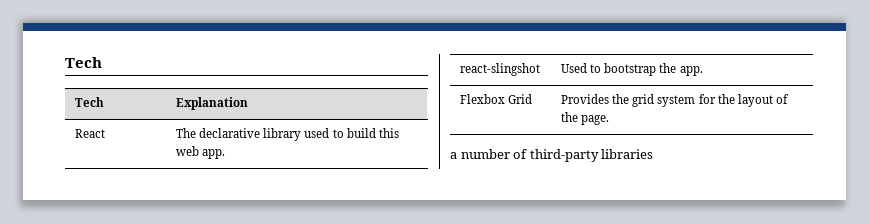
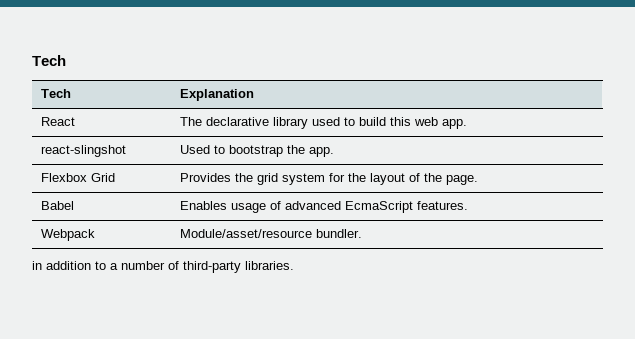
- a number of third-party libraries
+ Babel | Enables usage of advanced EcmaScript features.
+ Webpack | Module/asset/resource bundler.
+ in addition to a number of third-party libraries.

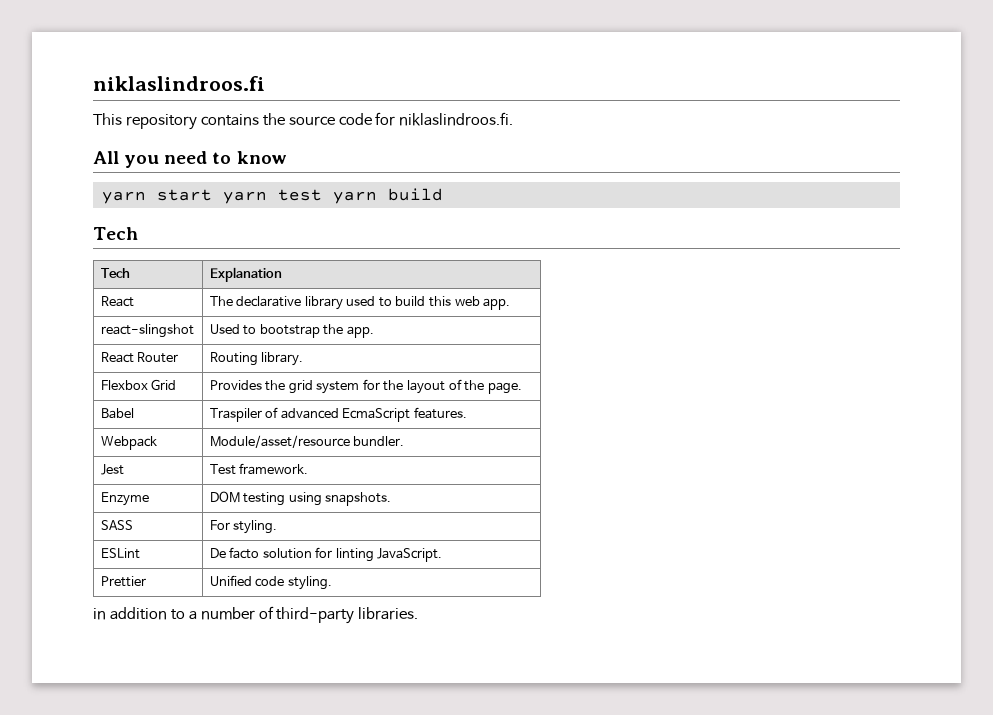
+ niklaslindroos.fi
+ This repository contains the source code for niklaslindroos.fi.
+ All you need to know
+ yarn start yarn test yarn build
+ React Router | Routing library.
- Babel | Enables usage of advanced EcmaScript features.
+ Babel | Traspiler of advanced EcmaScript features.
+ Jest | Test framework.
+ Enzyme | DOM testing using snapshots.
+ SASS | For styling.
+ ESLint | De facto solution for linting JavaScript.
+ Prettier | Unified code styling.

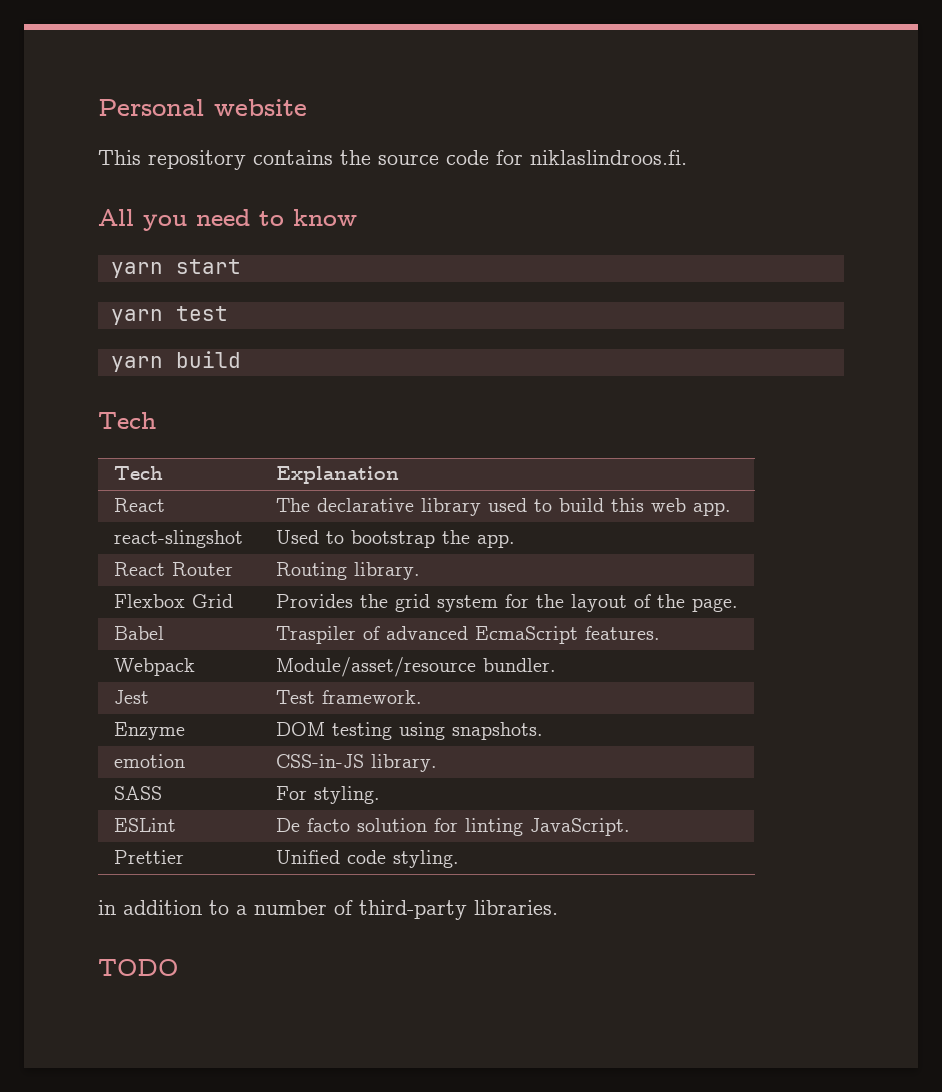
- niklaslindroos.fi
+ Personal website
- yarn start yarn test yarn build
+ yarn start
+ yarn test
+ yarn build
+ emotion | CSS-in-JS library.
+ TODO

